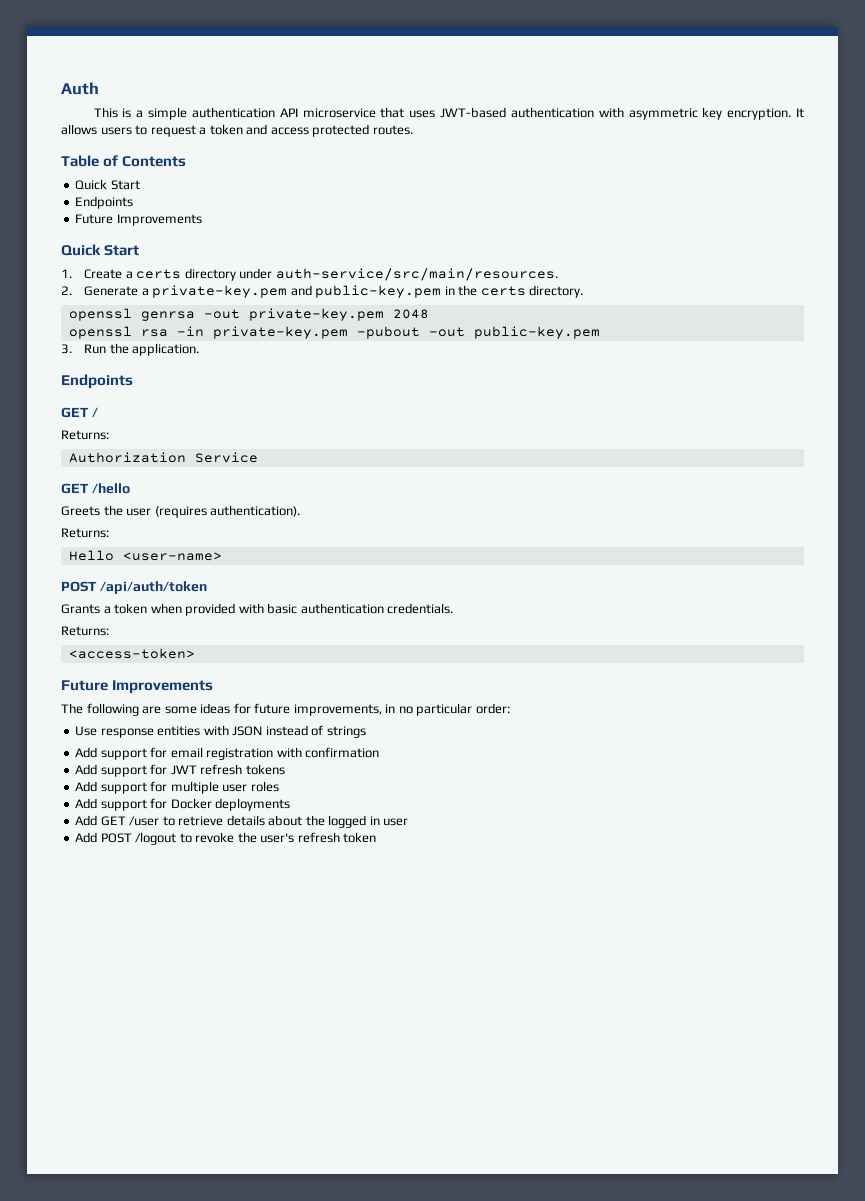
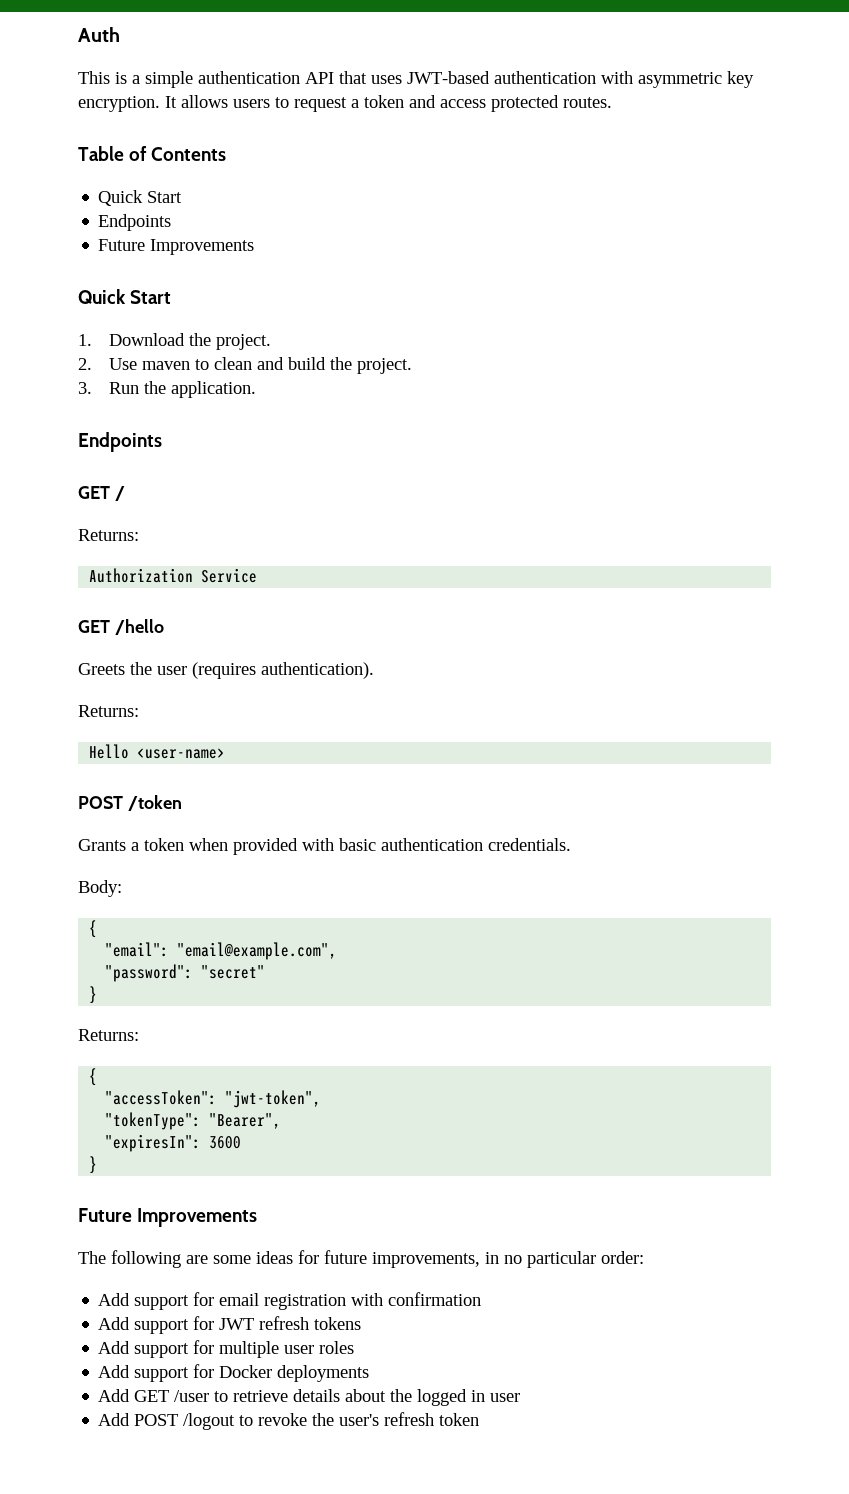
- This is a simple authentication API microservice that uses JWT-based authentication with asymmetric key encryption.
+ This is a simple authentication API that uses JWT-based authentication with asymmetric key encryption.
- 1. Create a certs directory under auth-service/src/main/resources.
- 2. Generate a private-key.pem and public-key.pem in the certs directory.
- openssl genrsa -out private-key.pem 2048
- openssl rsa -in private-key.pem -pubout -out public-key.pem
+ 1. Download the project.
+ 2. Use maven to clean and build the project.
- POST /api/auth/token
+ POST /token
  Grants a token when provided with basic authentication credentials.
+ Body:
+ {
+ "email": "email@example.com",
+ "password": "secret"
+ }
  Returns:
- <access-token>
+ {
+ "accessToken": "jwt-token",
+ "tokenType": "Bearer",
+ "expiresIn": 3600
+ }
- Use response entities with JSON instead of strings

